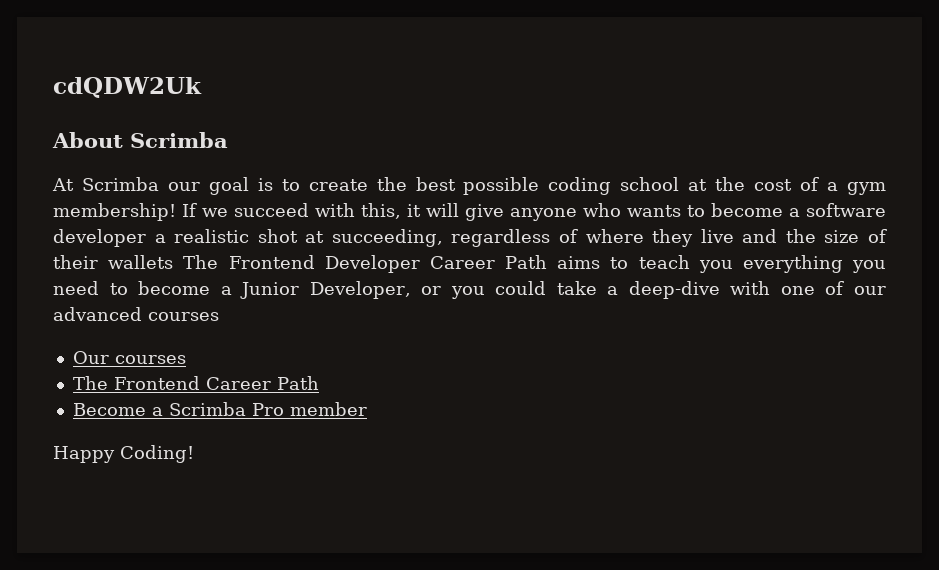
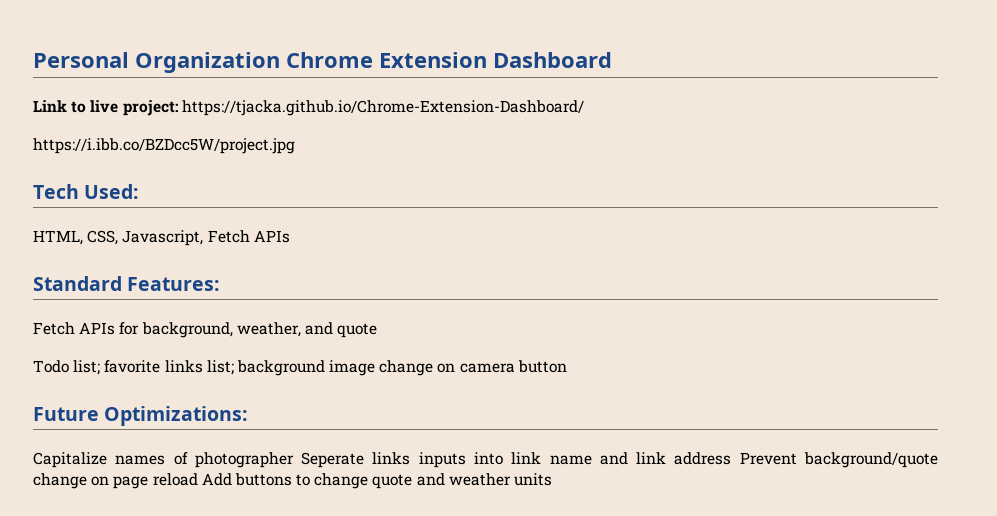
- cdQDW2Uk
- About Scrimba
- At Scrimba our goal is to create the best possible coding school at the cost of a gym membership! If we succeed with this, it will give anyone who wants to become a software developer a realistic shot at succeeding, regardless of where they live and the size of their wallets The Frontend Developer Career Path aims to teach you everything you need to become a Junior Developer, or you could take a deep-dive with one of our advanced courses
- Our courses
- The Frontend Career Path
- Become a Scrimba Pro member
- Happy Coding!
+ Personal Organization Chrome Extension Dashboard
+ Link to live project: https://tjacka.github.io/Chrome-Extension-Dashboard/
+ https://i.ibb.co/BZDcc5W/project.jpg
+ Tech Used:
+ HTML, CSS, Javascript, Fetch APIs
+ Standard Features:
+ Fetch APIs for background, weather, and quote
+ Todo list; favorite links list; background image change on camera button
+ Future Optimizations:
+ Capitalize names of photographer Seperate links inputs into link name and link address Prevent background/quote change on page reload Add buttons to change quote and weather units

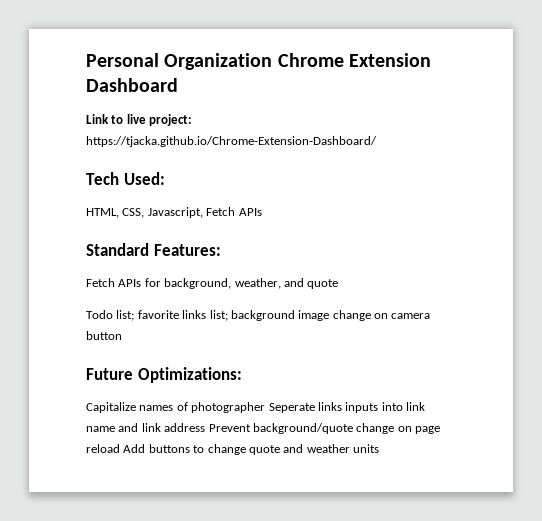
- https://i.ibb.co/BZDcc5W/project.jpg

